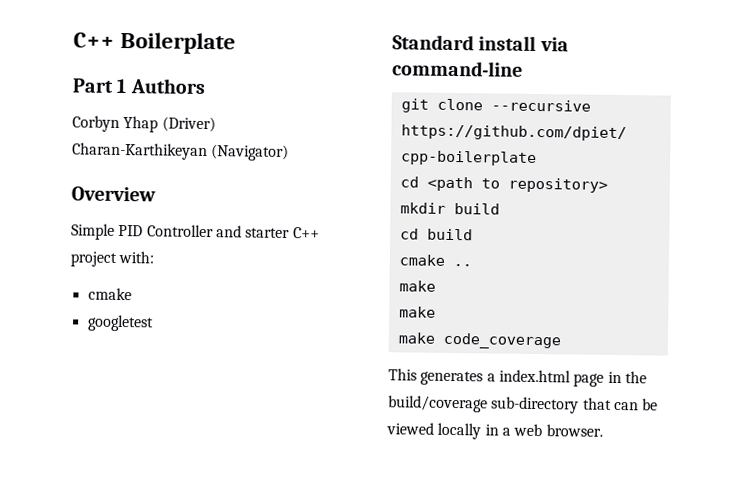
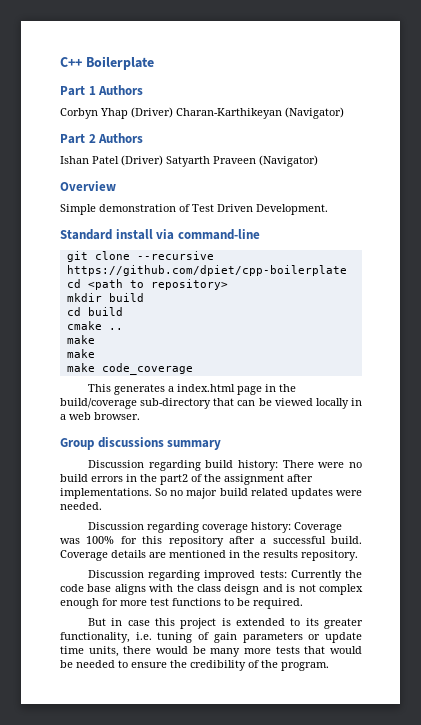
+ Part 2 Authors
+ Ishan Patel (Driver) Satyarth Praveen (Navigator)
  Overview
- Simple PID Controller and starter C++ project with:
- cmake
- googletest
+ Simple demonstration of Test Driven Development.
+ Group discussions summary
+ Discussion regarding build history: There were no build errors in the part2 of the assignment after implementations. So no major build related updates were needed.
+ Discussion regarding coverage history: Coverage was 100% for this repository after a successful build. Coverage details are mentioned in the results repository.
+ Discussion regarding improved tests: Currently the code base aligns with the class deisgn and is not complex enough for more test functions to be required.
+ But in case this project is extended to its greater functionality, i.e. tuning of gain parameters or update time units, there would be many more tests that would be needed to ensure the credibility of the program.

